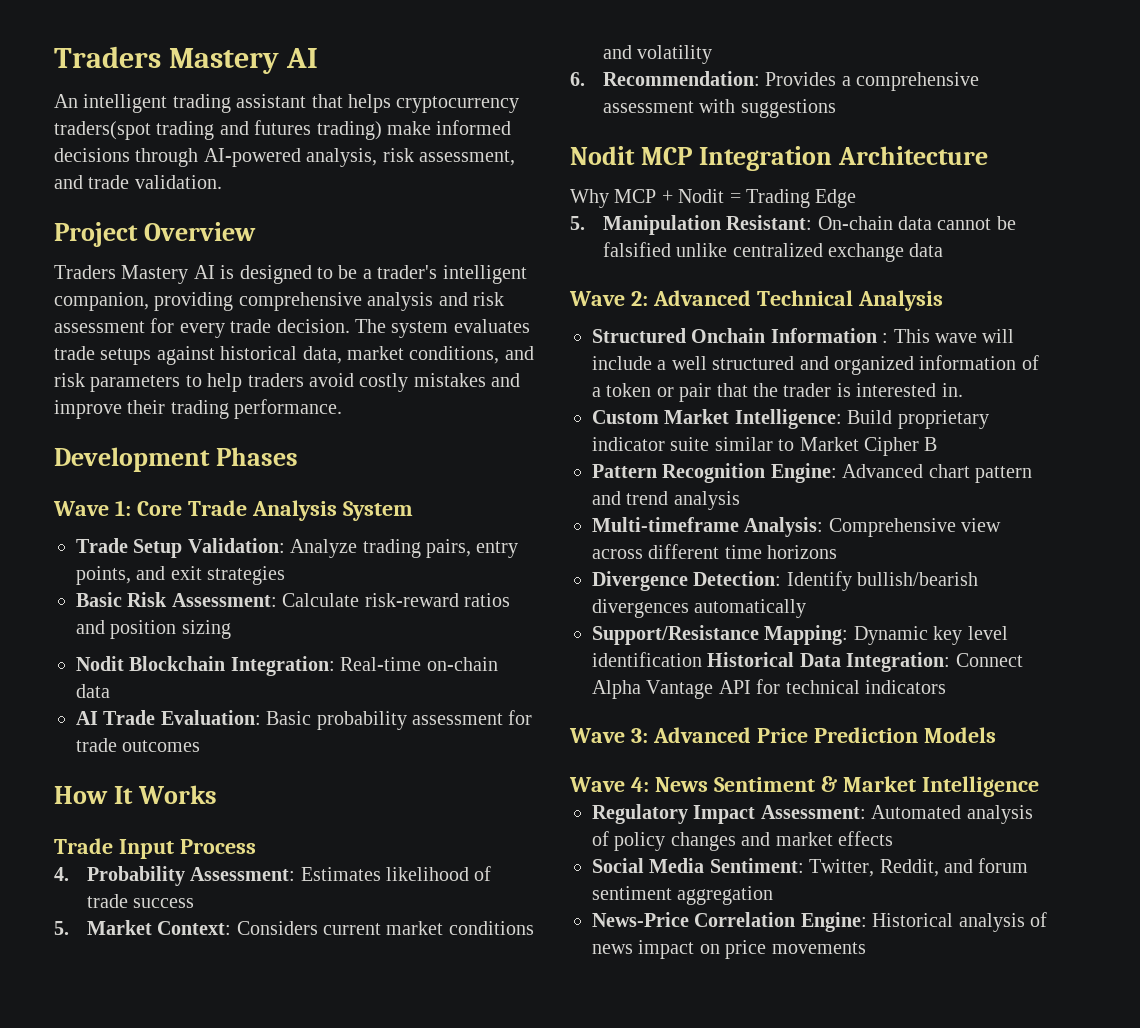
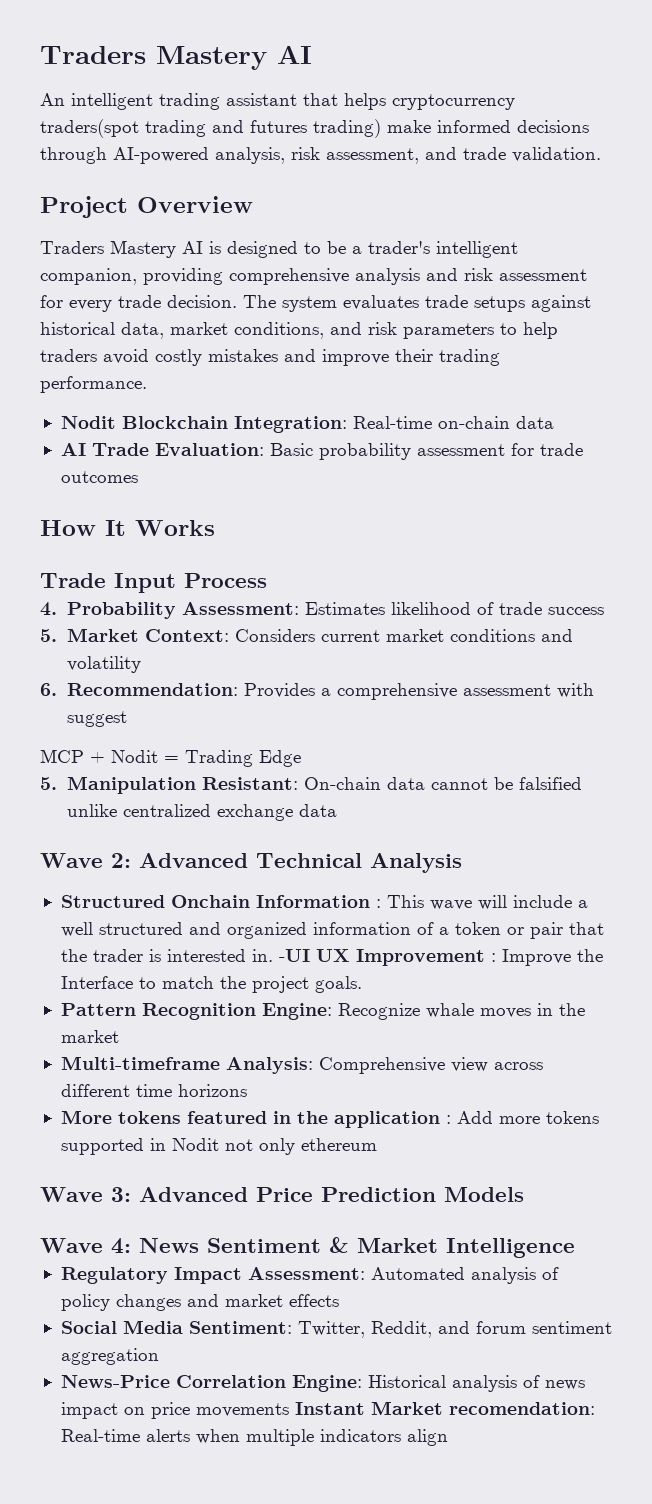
- Development Phases
- Wave 1: Core Trade Analysis System
- Trade Setup Validation: Analyze trading pairs, entry points, and exit strategies
- Basic Risk Assessment: Calculate risk-reward ratios and position sizing
- 6. Recommendation: Provides a comprehensive assessment with suggestions
- Nodit MCP Integration Architecture
- Why MCP + Nodit = Trading Edge
+ 6. Recommendation: Provides a comprehensive assessment with suggest
+ MCP + Nodit = Trading Edge
- Structured Onchain Information : This wave will include a well structured and organized information of a token or pair that the trader is interested in.
- Custom Market Intelligence: Build proprietary indicator suite similar to Market Cipher B
- Pattern Recognition Engine: Advanced chart pattern and trend analysis
+ Structured Onchain Information : This wave will include a well structured and organized information of a token or pair that the trader is interested in. -UI UX Improvement : Improve the Interface to match the project goals.
+ Pattern Recognition Engine: Recognize whale moves in the market
- Divergence Detection: Identify bullish/bearish divergences automatically
- Support/Resistance Mapping: Dynamic key level identification Historical Data Integration: Connect Alpha Vantage API for technical indicators
+ More tokens featured in the application : Add more tokens supported in Nodit not only ethereum
- News-Price Correlation Engine: Historical analysis of news impact on price movements
+ News-Price Correlation Engine: Historical analysis of news impact on price movements Instant Market recomendation: Real-time alerts when multiple indicators align

